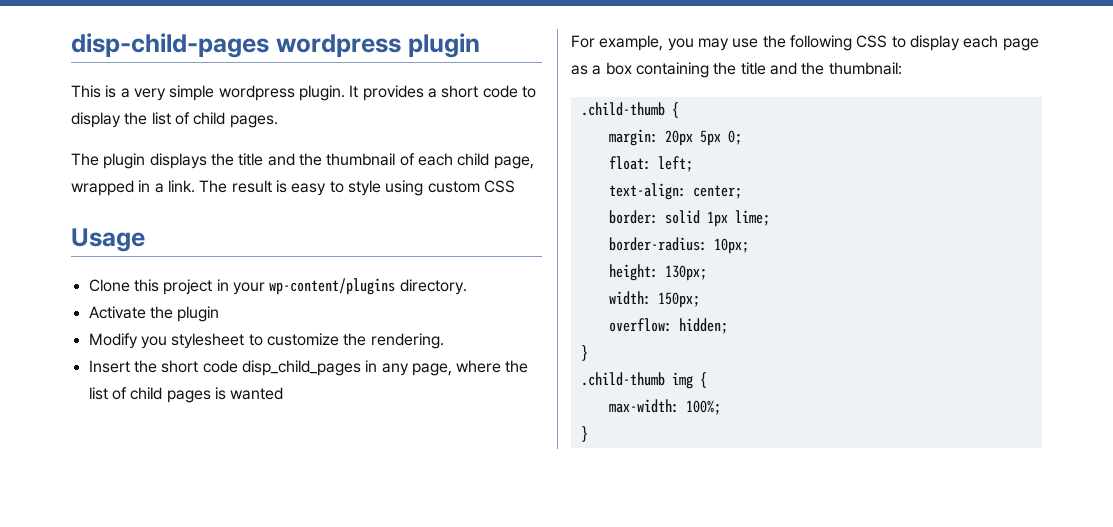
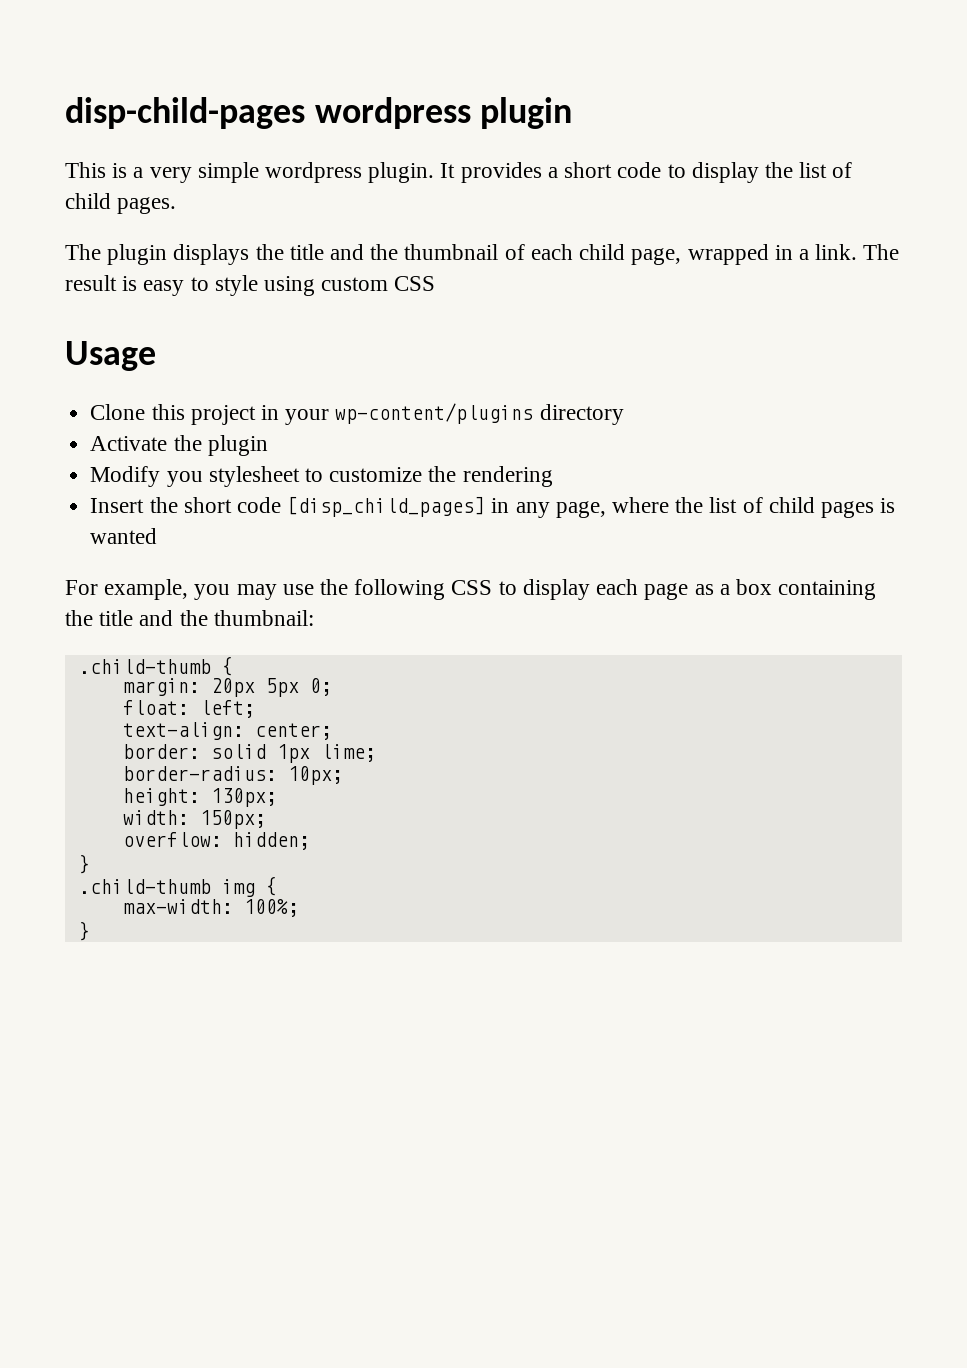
- Clone this project in your wp-content/plugins directory.
+ Clone this project in your wp-content/plugins directory
- Modify you stylesheet to customize the rendering.
+ Modify you stylesheet to customize the rendering
- Insert the short code disp_child_pages in any page, where the list of child pages is wanted
+ Insert the short code [disp_child_pages] in any page, where the list of child pages is wanted

